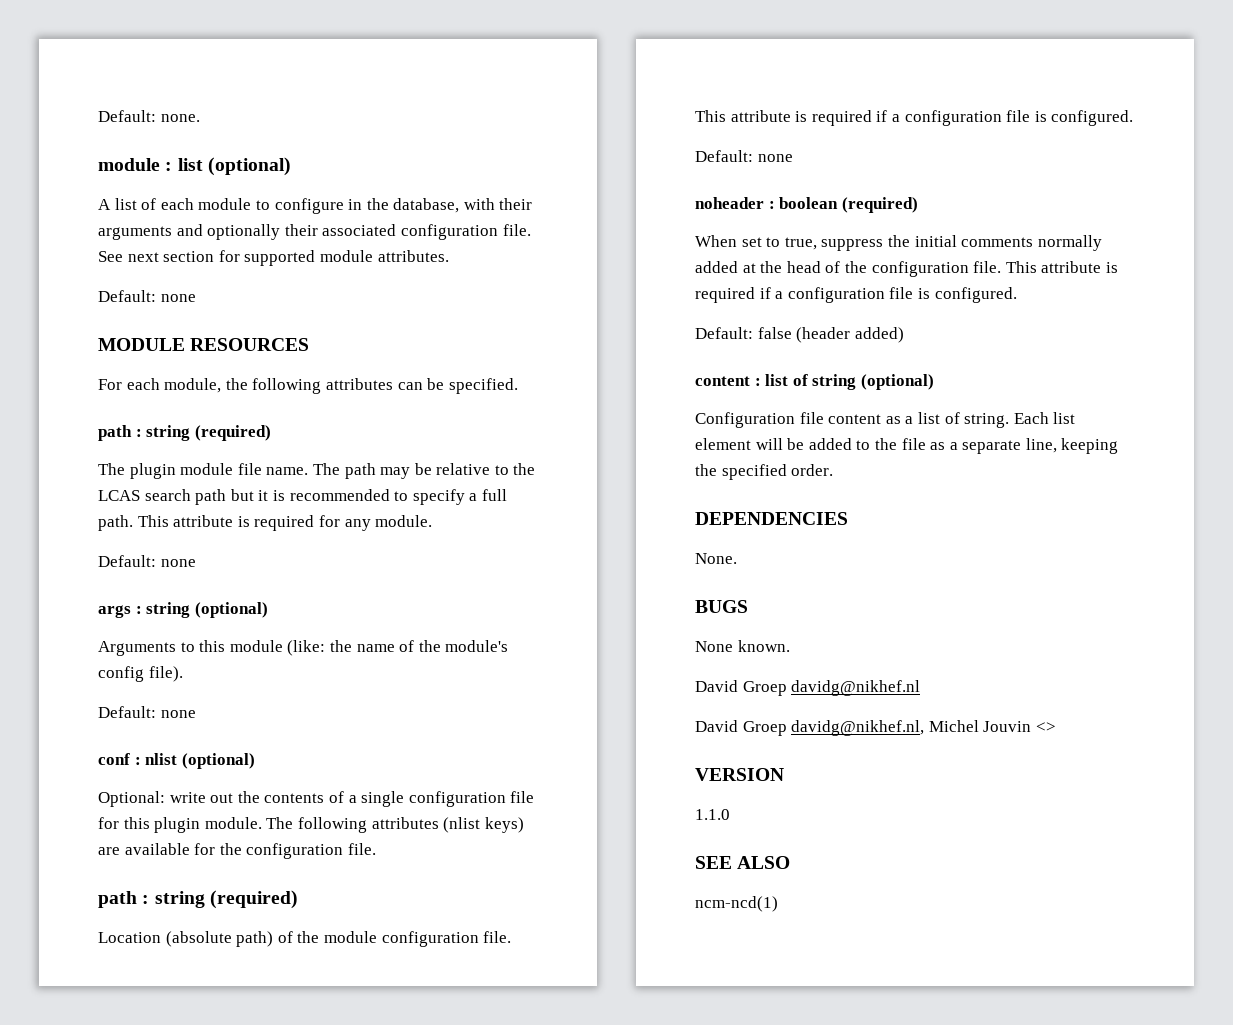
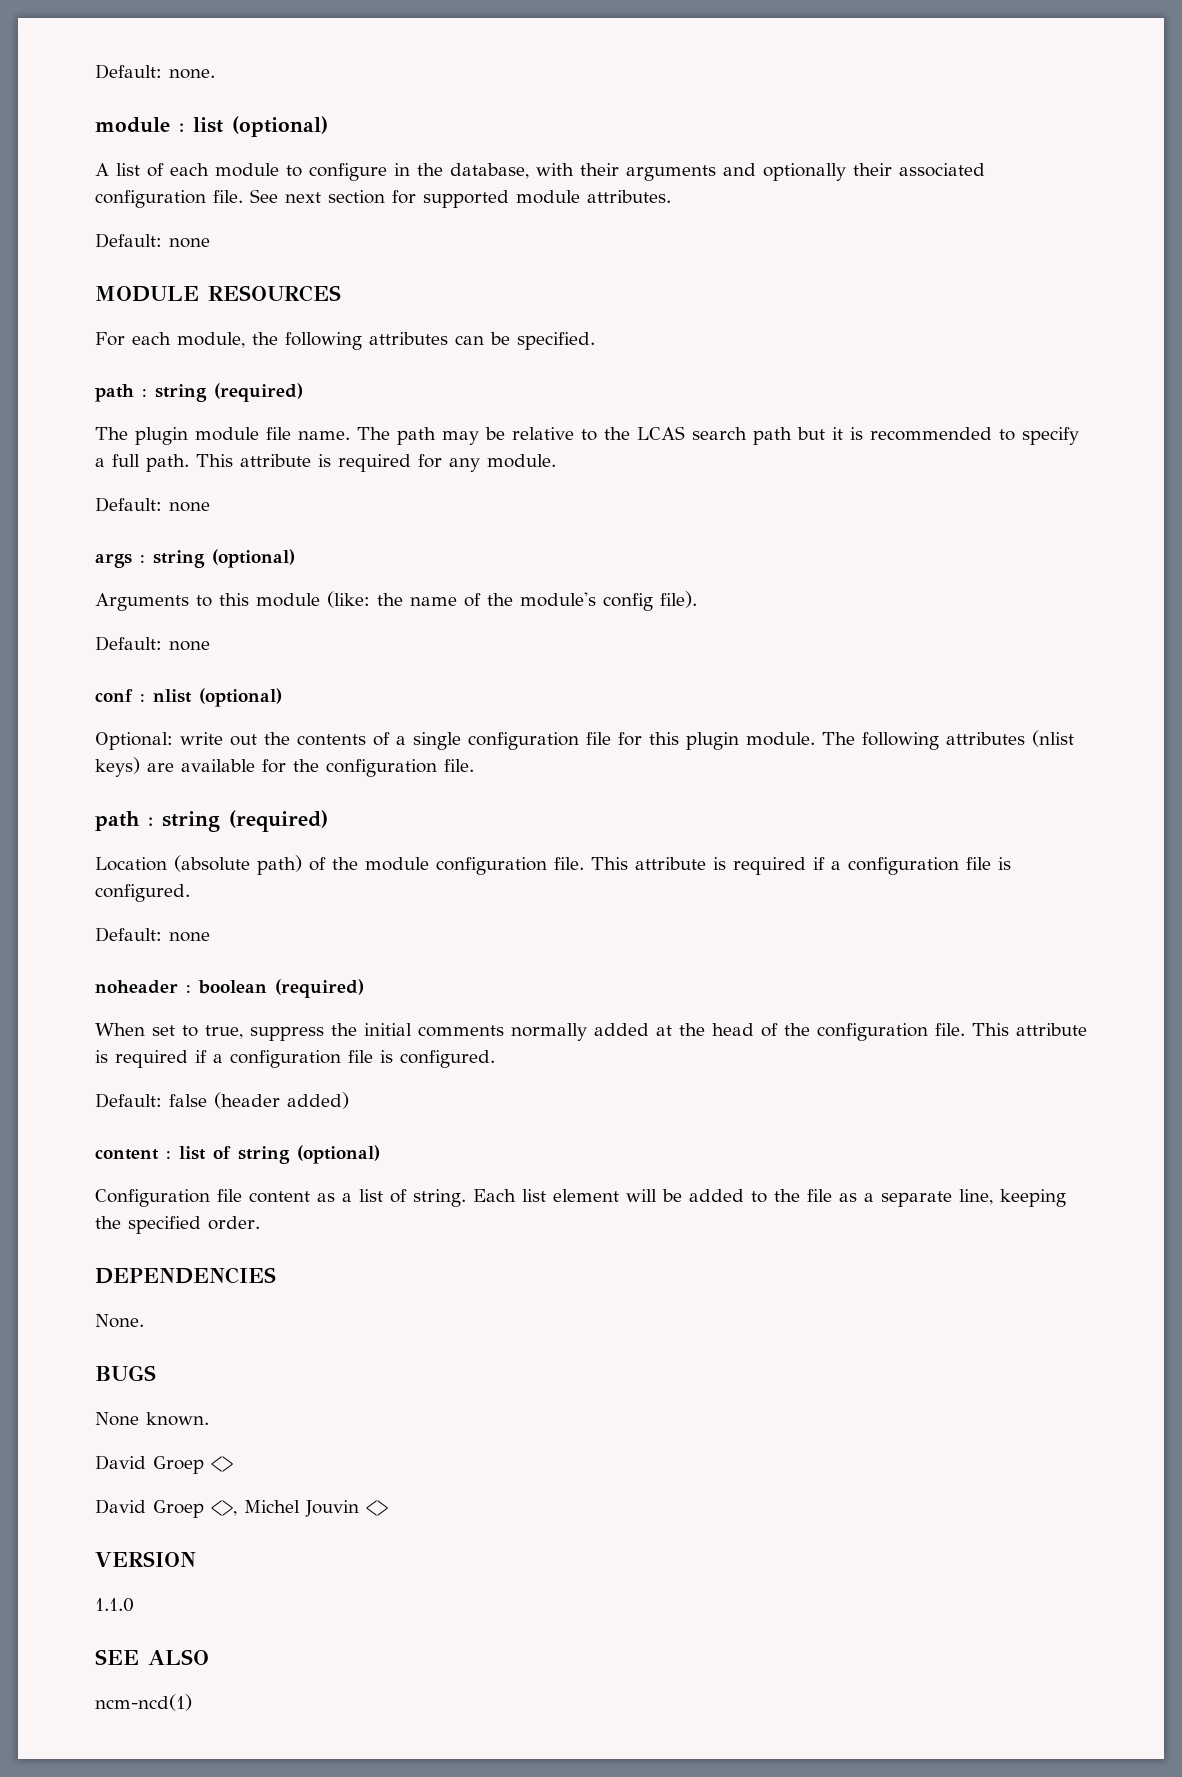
- David Groep davidg@nikhef.nl
- David Groep davidg@nikhef.nl, Michel Jouvin <>
+ David Groep <>
+ David Groep <>, Michel Jouvin <>

